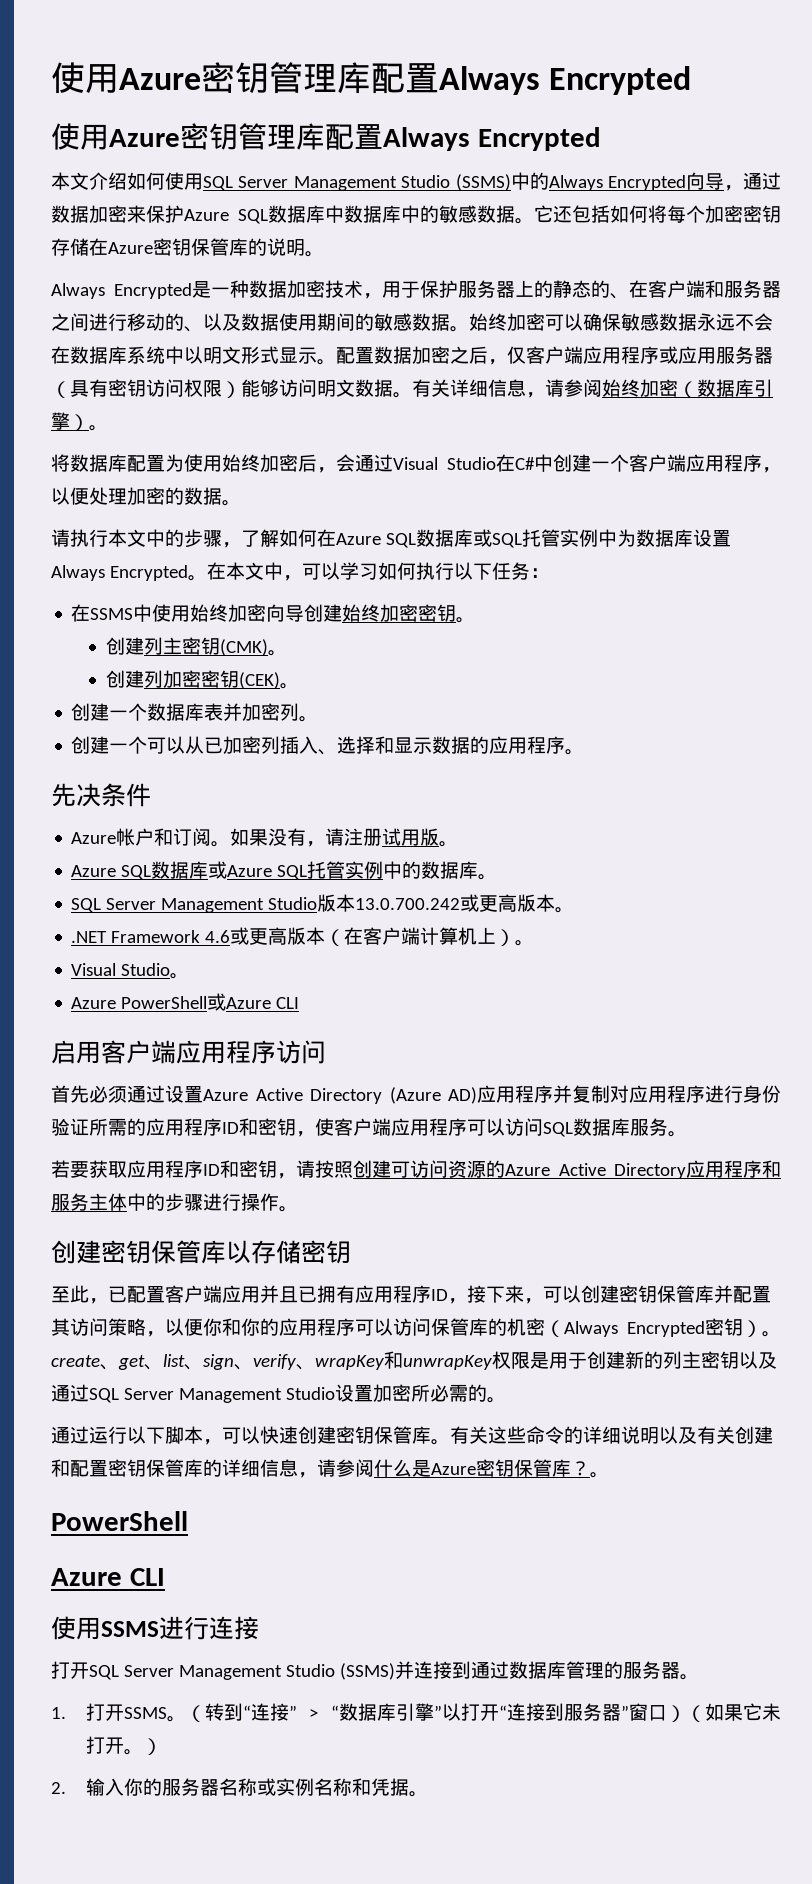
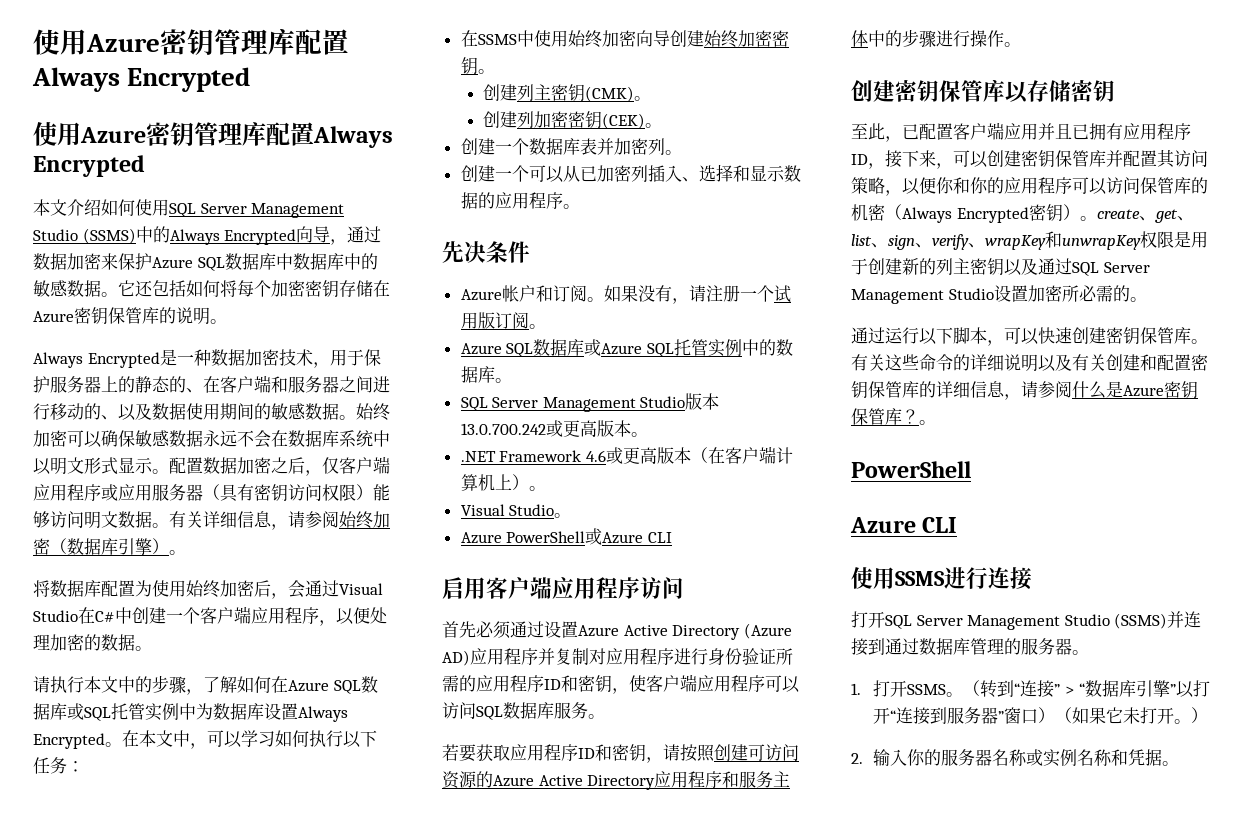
- 如果没有，请注册试用版。
+ 如果没有，请注册一个试用版订阅。

